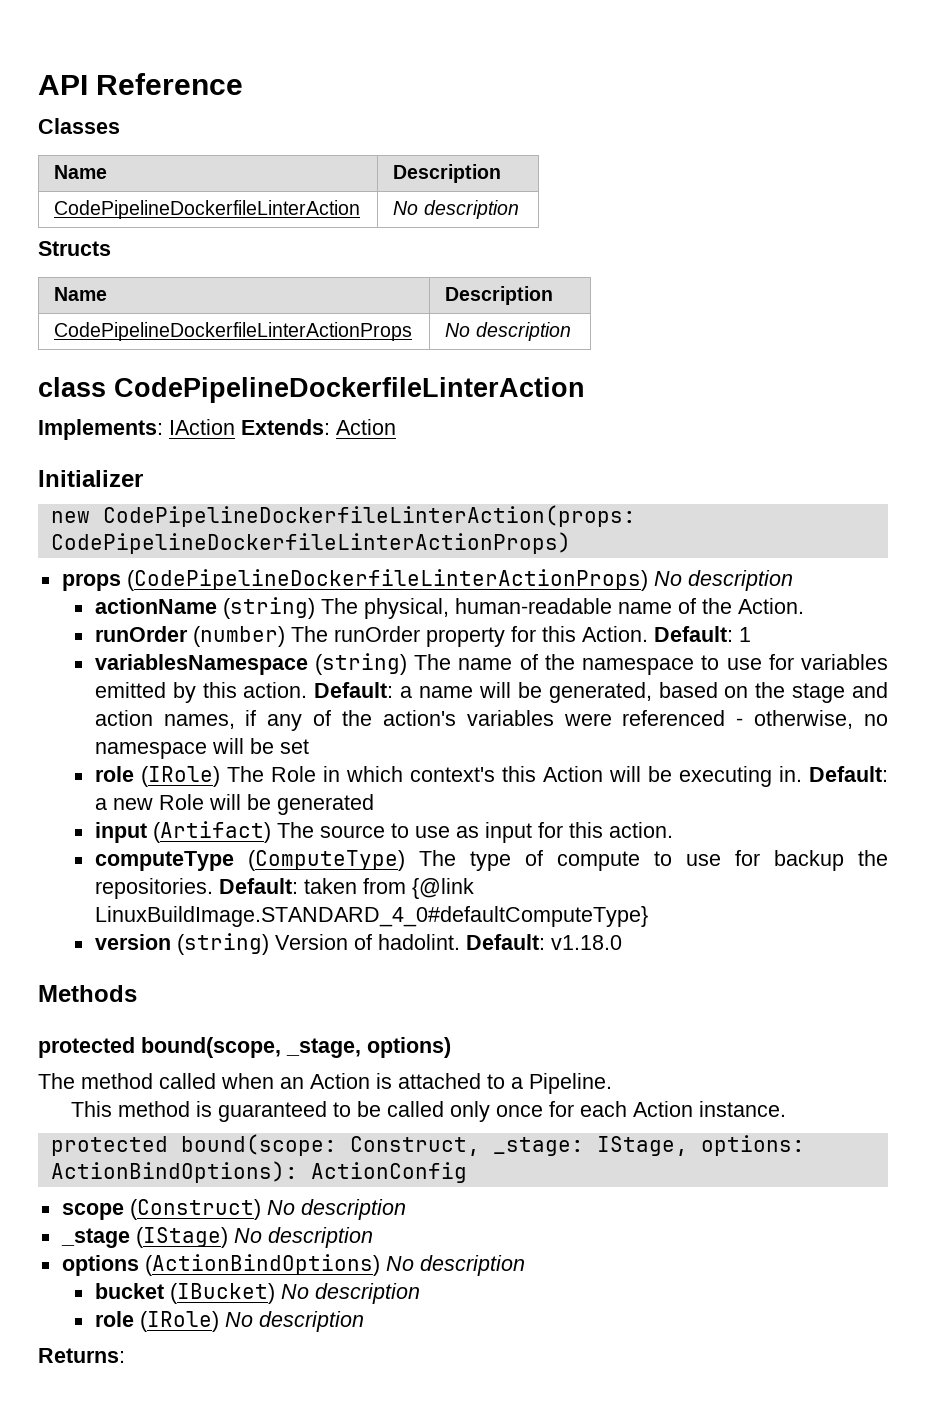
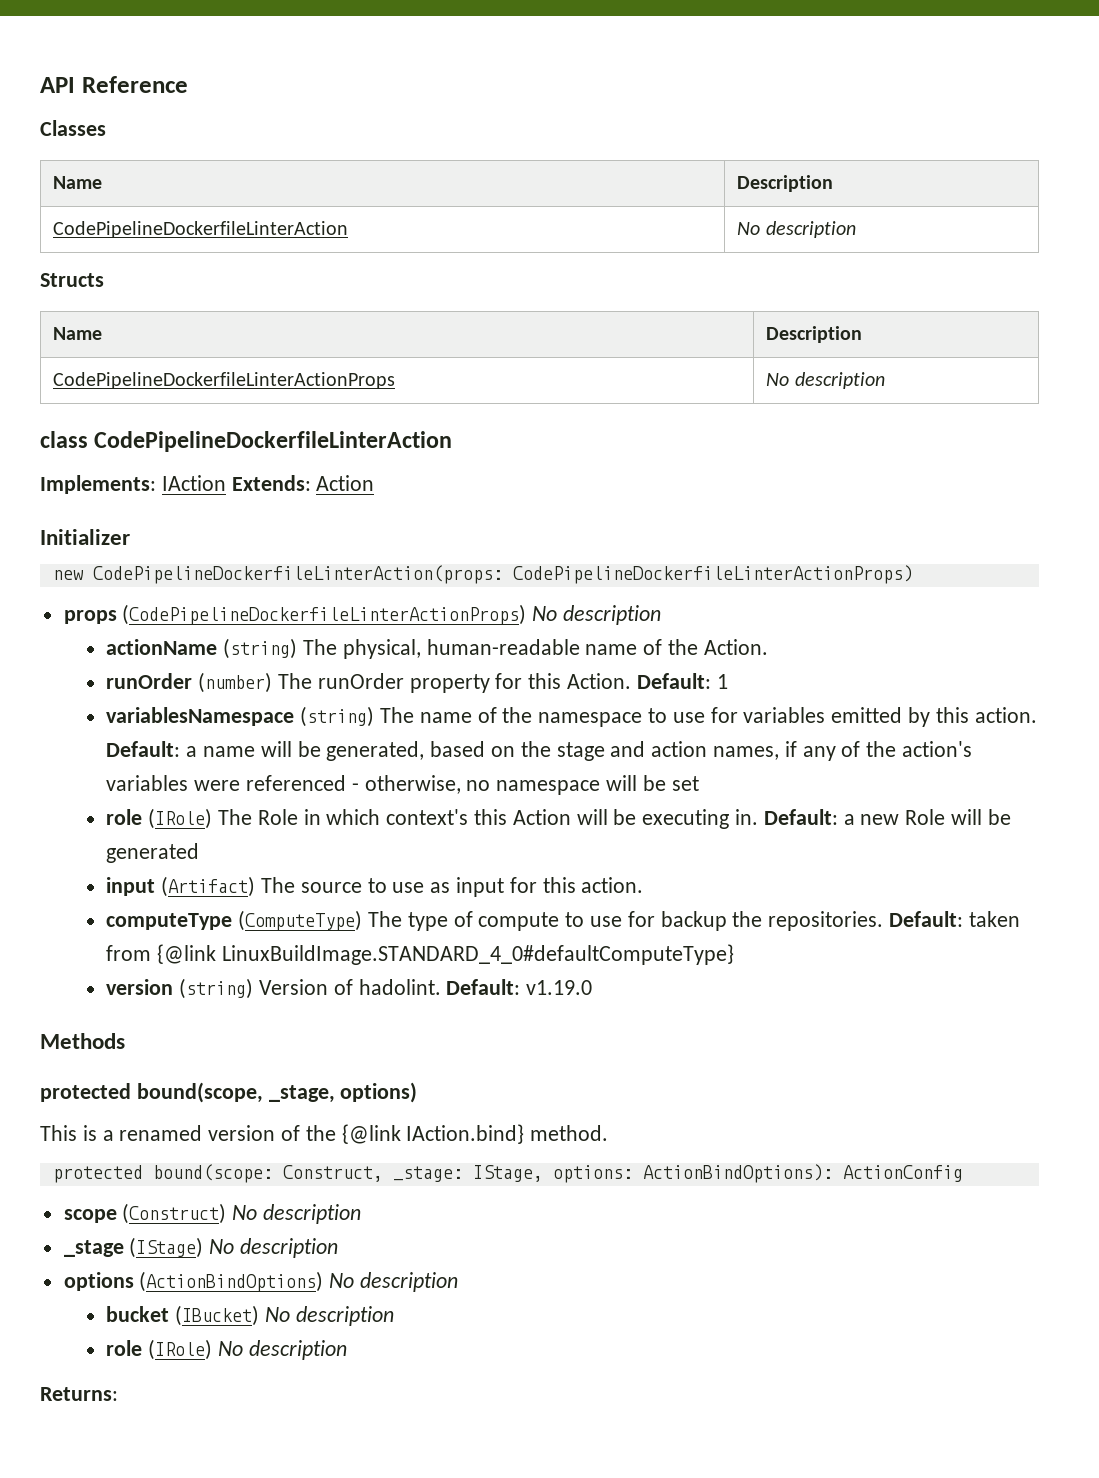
- Default: v1.18.0
+ Default: v1.19.0
- The method called when an Action is attached to a Pipeline.
- This method is guaranteed to be called only once for each Action instance.
+ This is a renamed version of the {@link IAction.bind} method.

